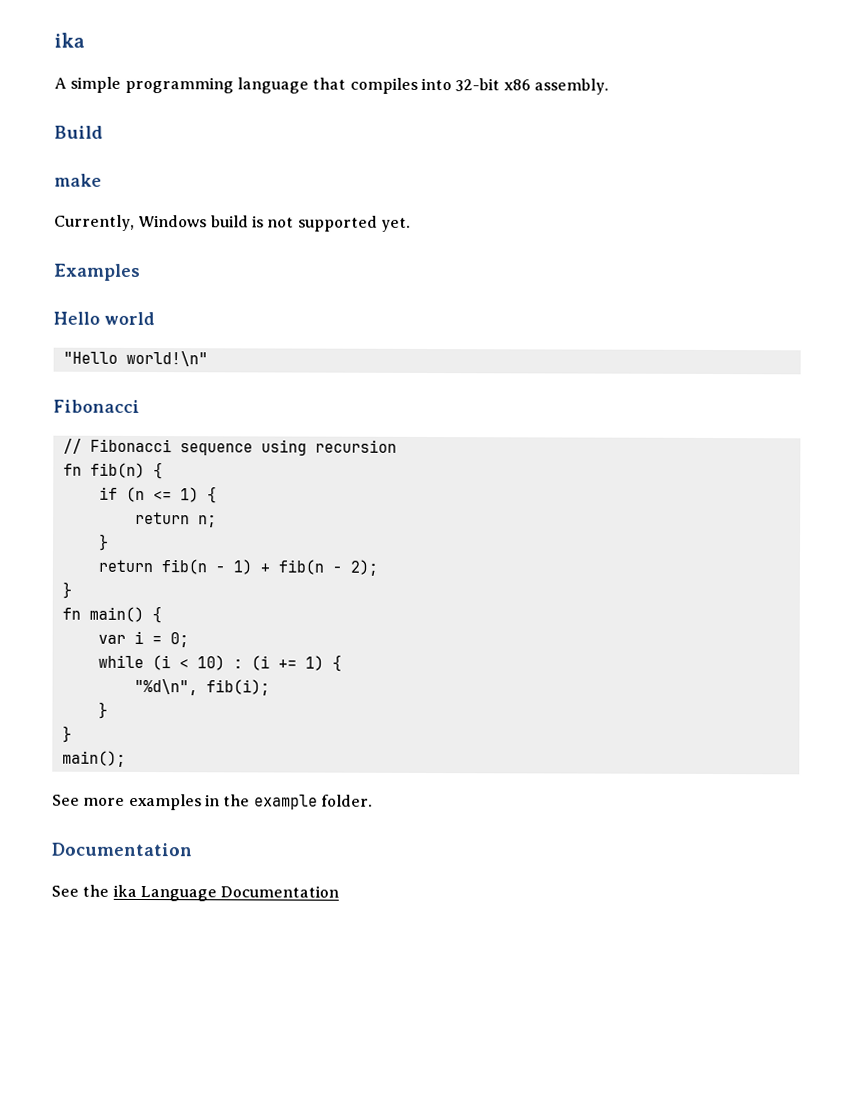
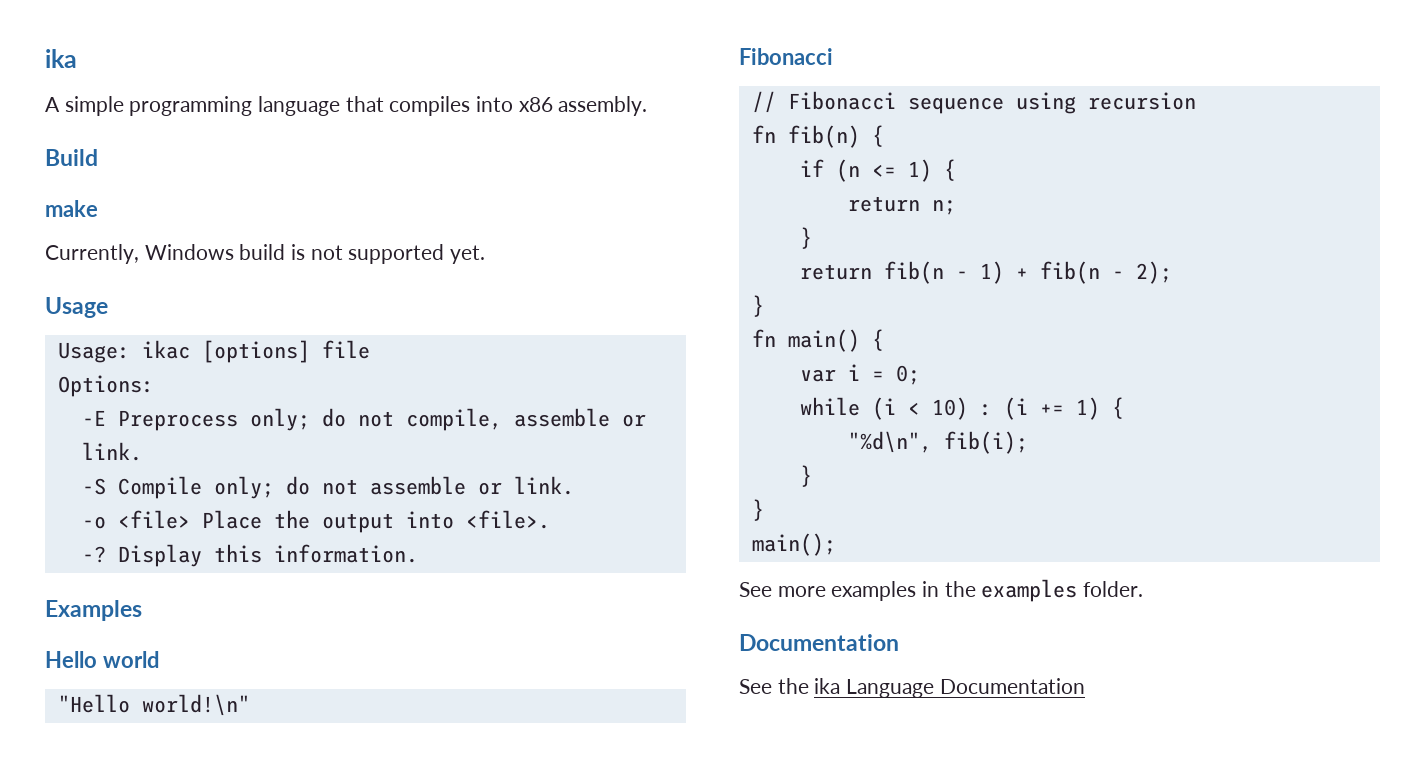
- A simple programming language that compiles into 32-bit x86 assembly.
+ A simple programming language that compiles into x86 assembly.
+ Usage
+ Usage: ikac [options] file
+ Options:
+ -E Preprocess only; do not compile, assemble or link.
+ -S Compile only; do not assemble or link.
+ -o <file> Place the output into <file>.
+ -? Display this information.
- See more examples in the example folder.
+ See more examples in the examples folder.

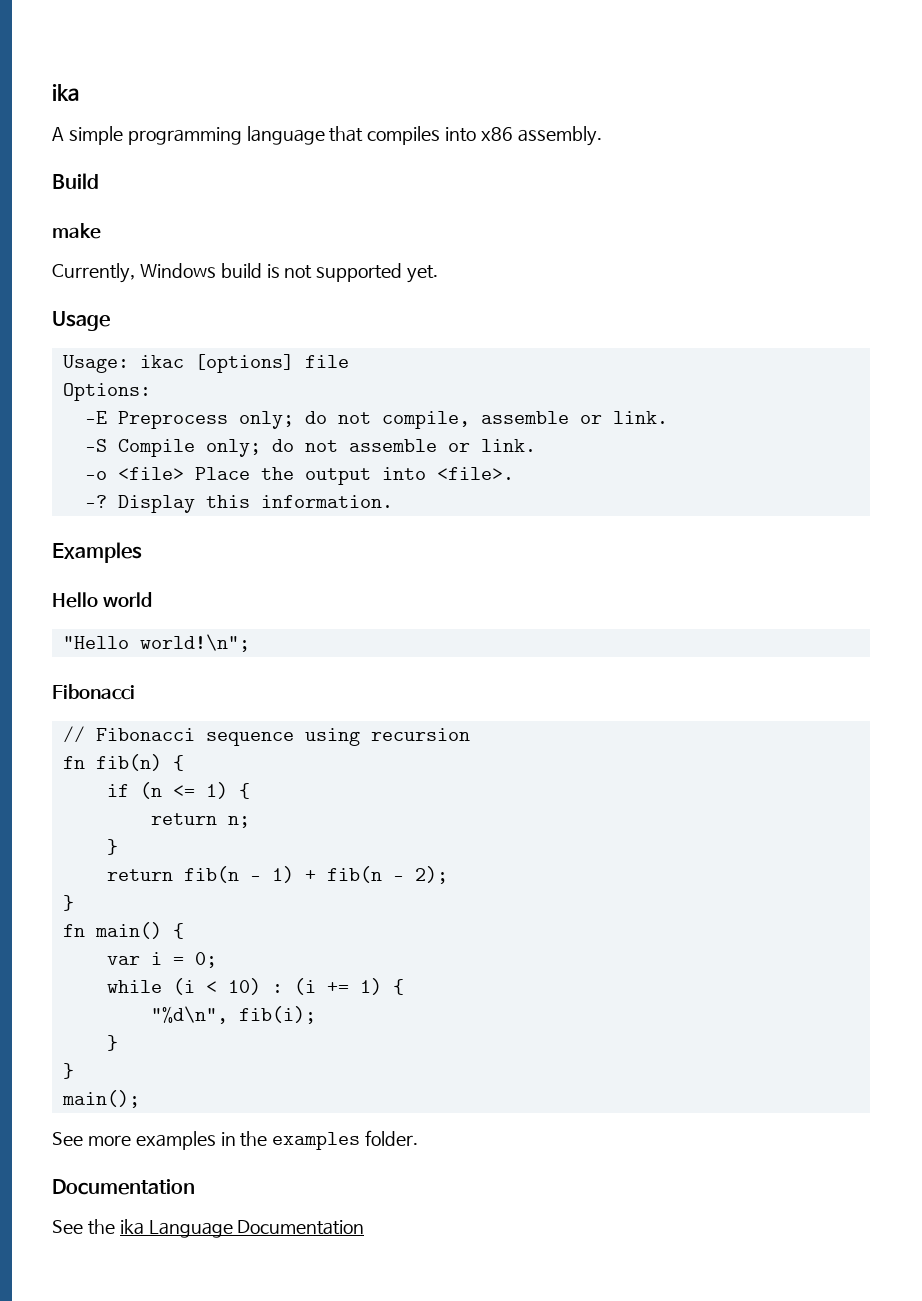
- "Hello world!\n"
+ "Hello world!\n";

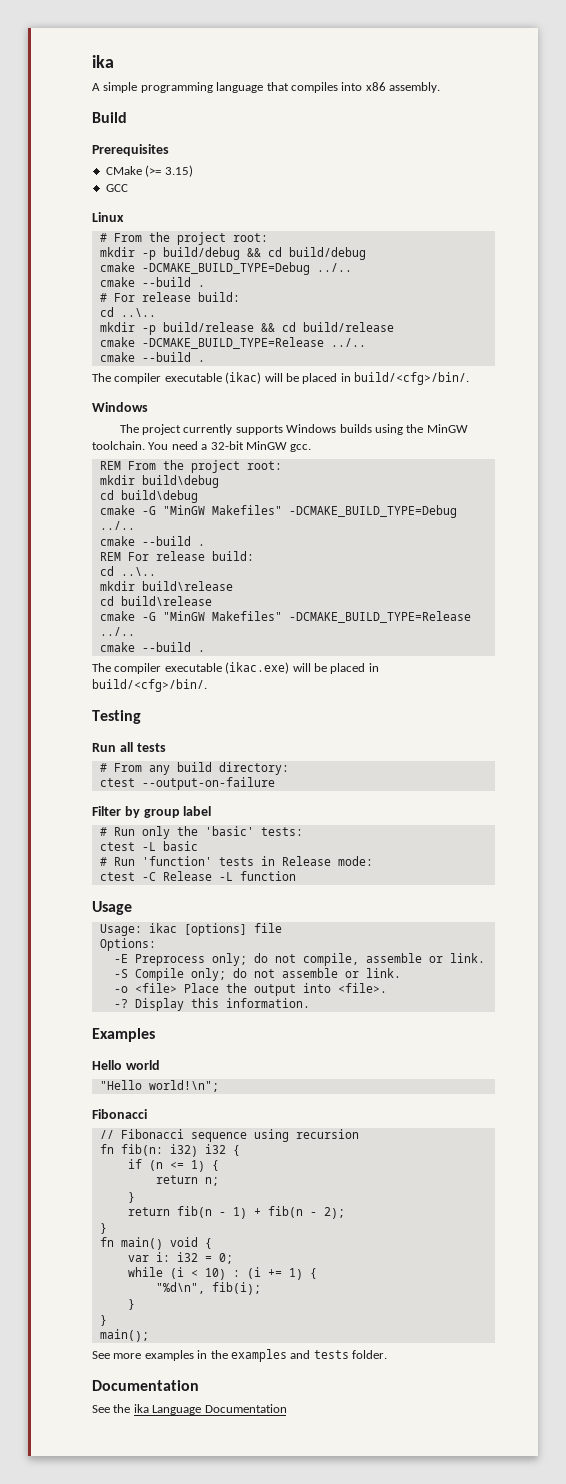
- make
- Currently, Windows build is not supported yet.
+ Prerequisites
+ CMake (>= 3.15)
+ GCC
+ Linux
+ # From the project root:
+ mkdir -p build/debug && cd build/debug
+ cmake -DCMAKE_BUILD_TYPE=Debug ../..
+ cmake --build .
+ # For release build:
+ cd ..\..
+ mkdir -p build/release && cd build/release
+ cmake -DCMAKE_BUILD_TYPE=Release ../..
+ cmake --build .
+ The compiler executable (ikac) will be placed in build/<cfg>/bin/.
+ Windows
+ The project currently supports Windows builds using the MinGW toolchain. You need a 32-bit MinGW gcc.
+ REM From the project root:
+ mkdir build\debug
+ cd build\debug
+ cmake -G "MinGW Makefiles" -DCMAKE_BUILD_TYPE=Debug ../..
+ cmake --build .
+ REM For release build:
+ cd ..\..
+ mkdir build\release
+ cd build\release
+ cmake -G "MinGW Makefiles" -DCMAKE_BUILD_TYPE=Release ../..
+ cmake --build .
+ The compiler executable (ikac.exe) will be placed in build/<cfg>/bin/.
+ Testing
+ Run all tests
+ # From any build directory:
+ ctest --output-on-failure
+ Filter by group label
+ # Run only the 'basic' tests:
+ ctest -L basic
+ # Run 'function' tests in Release mode:
+ ctest -C Release -L function
- fn fib(n) {
+ fn fib(n: i32) i32 {
- fn main() {
+ fn main() void {
- var i = 0;
+ var i: i32 = 0;
- See more examples in the examples folder.
+ See more examples in the examples and tests folder.

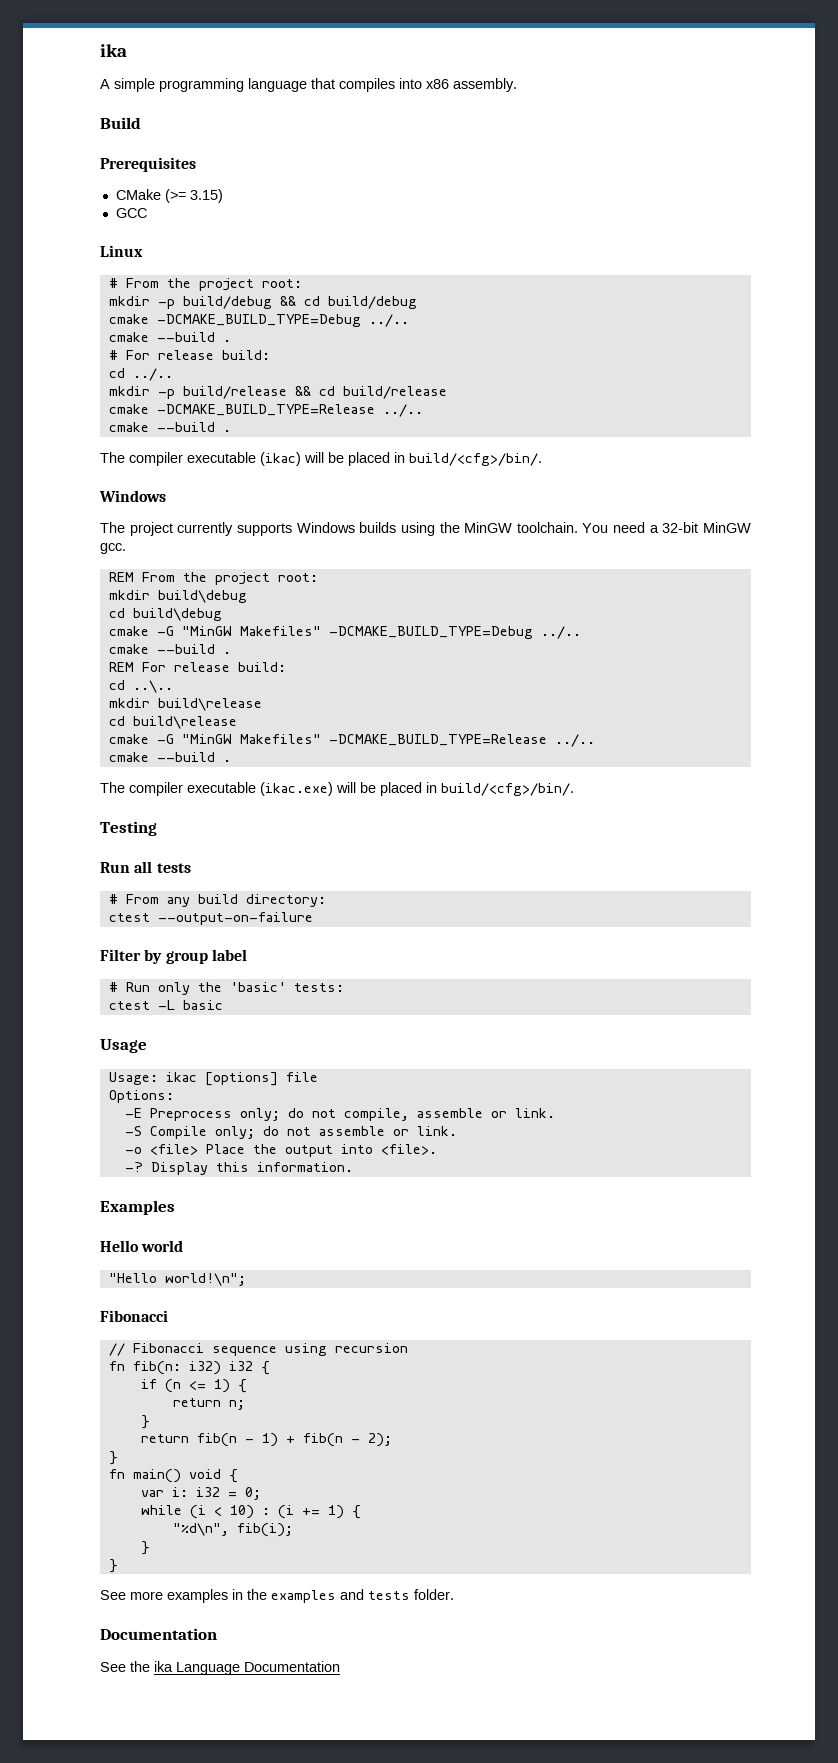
  # For release build:
- cd ..\..
+ cd ../..
- # Run 'function' tests in Release mode:
- ctest -C Release -L function
- main();

